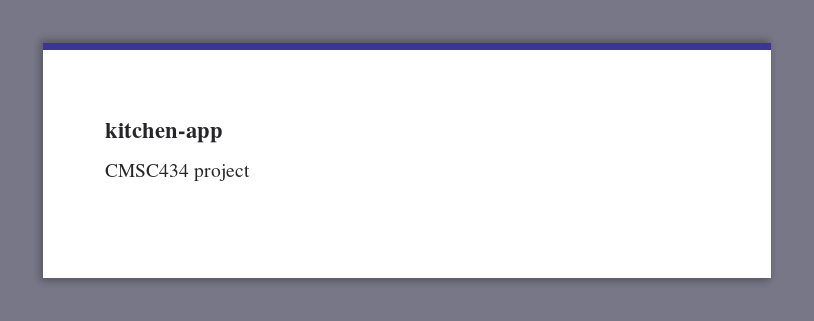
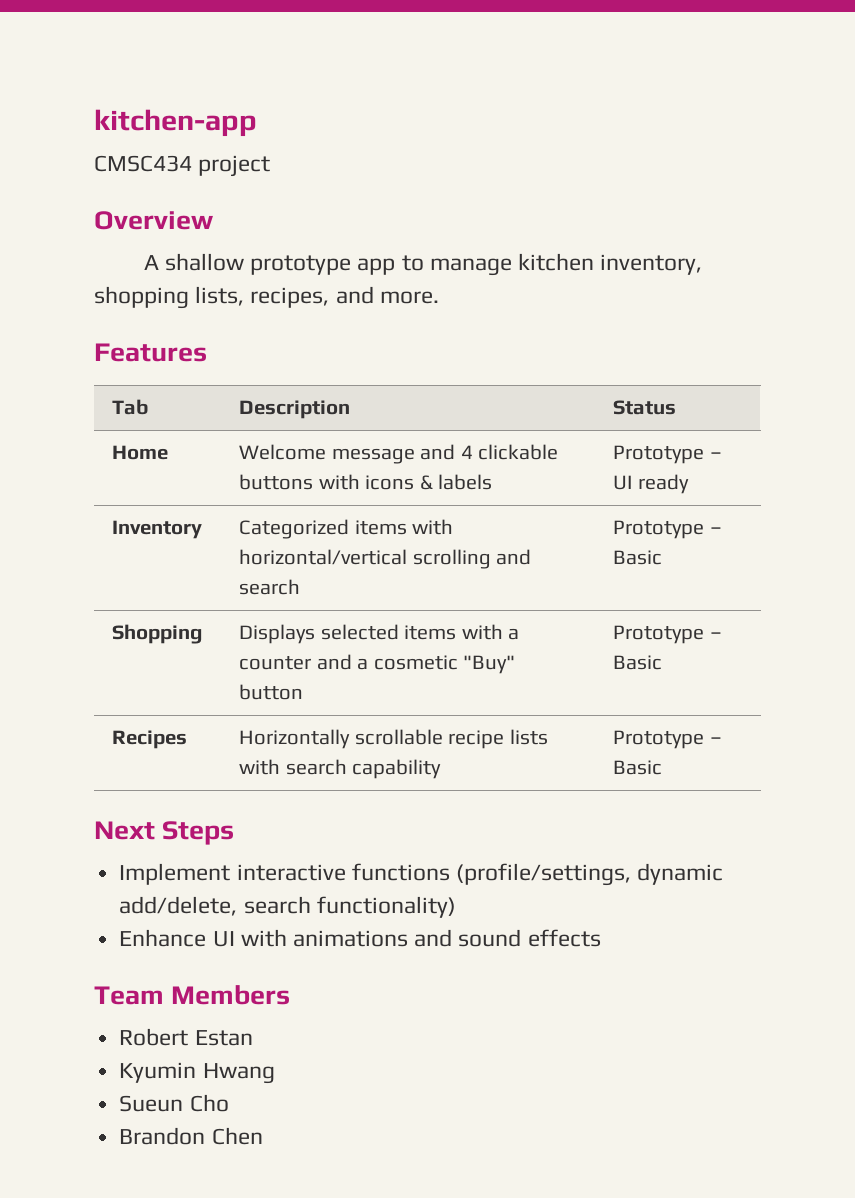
+ Overview
+ A shallow prototype app to manage kitchen inventory, shopping lists, recipes, and more.
+ Features
+ Tab | Description | Status
+ Home | Welcome message and 4 clickable buttons with icons & labels | Prototype – UI ready
+ Inventory | Categorized items with horizontal/vertical scrolling and search | Prototype – Basic
+ Shopping | Displays selected items with a counter and a cosmetic "Buy" button | Prototype – Basic
+ Recipes | Horizontally scrollable recipe lists with search capability | Prototype – Basic
+ Next Steps
+ Implement interactive functions (profile/settings, dynamic add/delete, search functionality)
+ Enhance UI with animations and sound effects
+ Team Members
+ Robert Estan
+ Kyumin Hwang
+ Sueun Cho
+ Brandon Chen

